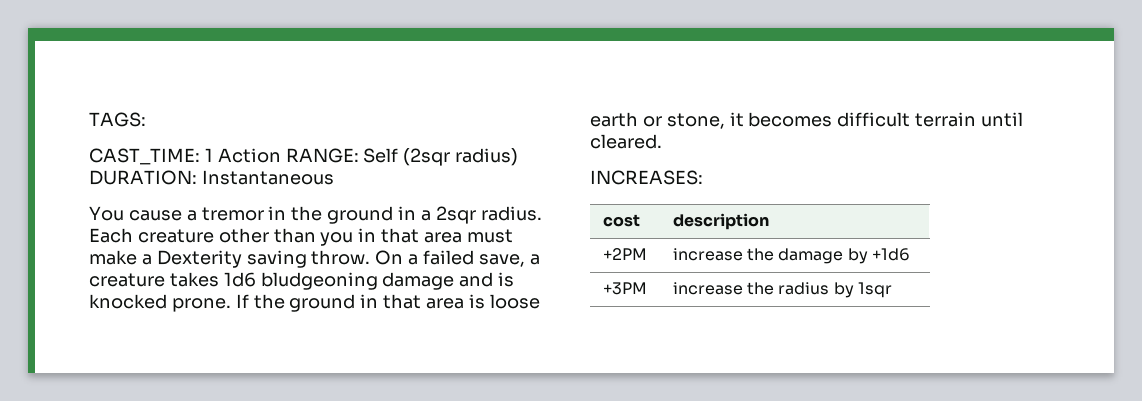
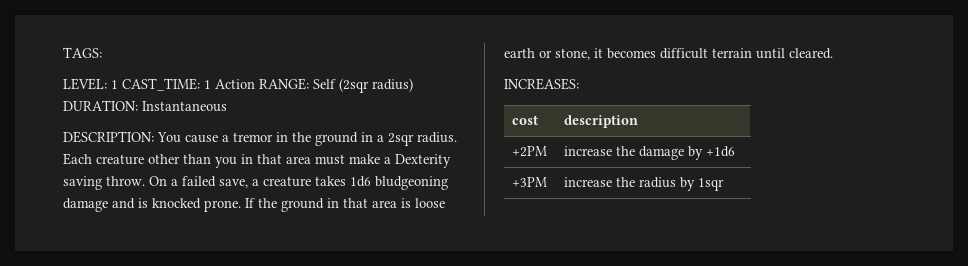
- CAST_TIME: 1 Action RANGE: Self (2sqr radius) DURATION: Instantaneous
+ LEVEL: 1 CAST_TIME: 1 Action RANGE: Self (2sqr radius) DURATION: Instantaneous
- You cause a tremor in the ground in a 2sqr radius.
+ DESCRIPTION: You cause a tremor in the ground in a 2sqr radius.

